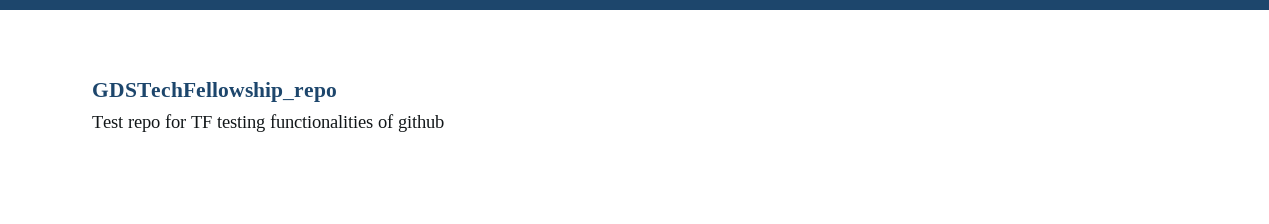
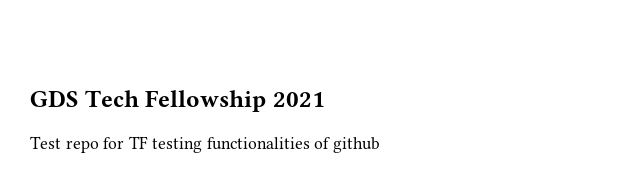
- GDSTechFellowship_repo
+ GDS Tech Fellowship 2021

